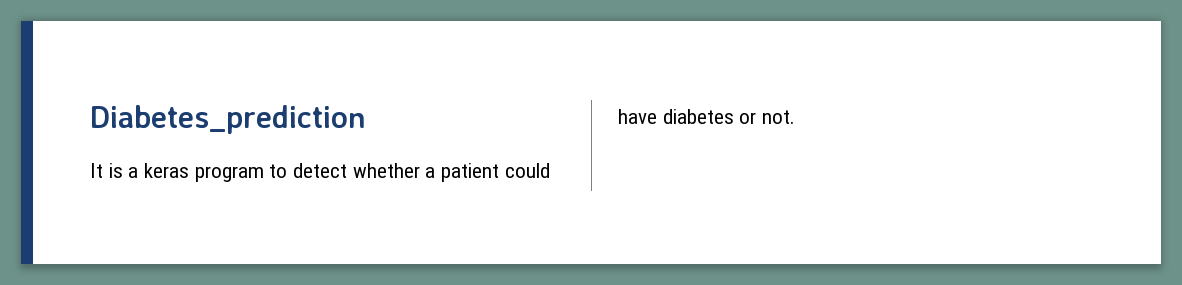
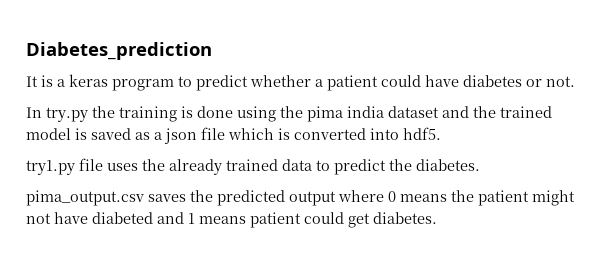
- It is a keras program to detect whether a patient could have diabetes or not.
+ It is a keras program to predict whether a patient could have diabetes or not.
+ In try.py the training is done using the pima india dataset and the trained model is saved as a json file which is converted into hdf5.
+ try1.py file uses the already trained data to predict the diabetes.
+ pima_output.csv saves the predicted output where 0 means the patient might not have diabeted and 1 means patient could get diabetes.

